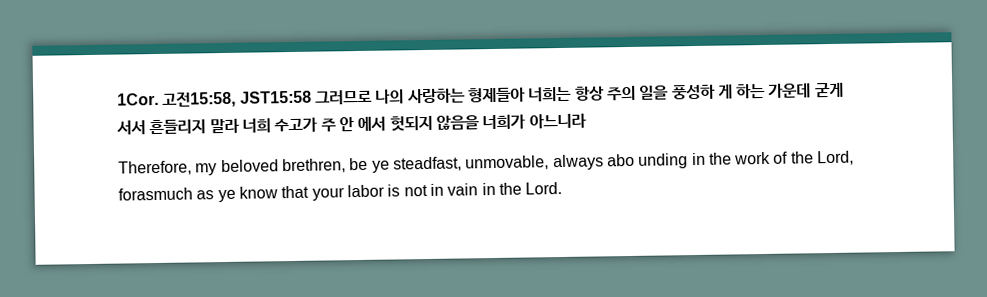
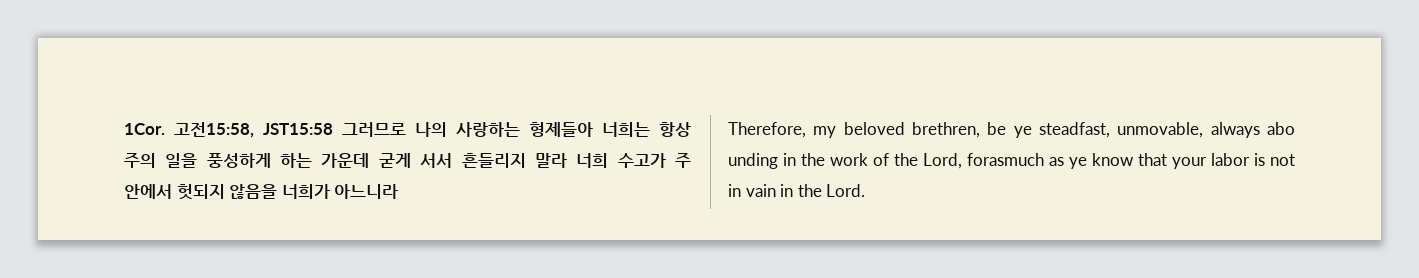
- 고전15:58, JST15:58 그러므로 나의 사랑하는 형제들아 너희는 항상 주의 일을 풍성하 게 하는 가운데 굳게 서서 흔들리지 말라 너희 수고가 주 안 에서 헛되지 않음을 너희가 아느니라
+ 고전15:58, JST15:58 그러므로 나의 사랑하는 형제들아 너희는 항상 주의 일을 풍성하게 하는 가운데 굳게 서서 흔들리지 말라 너희 수고가 주 안에서 헛되지 않음을 너희가 아느니라

